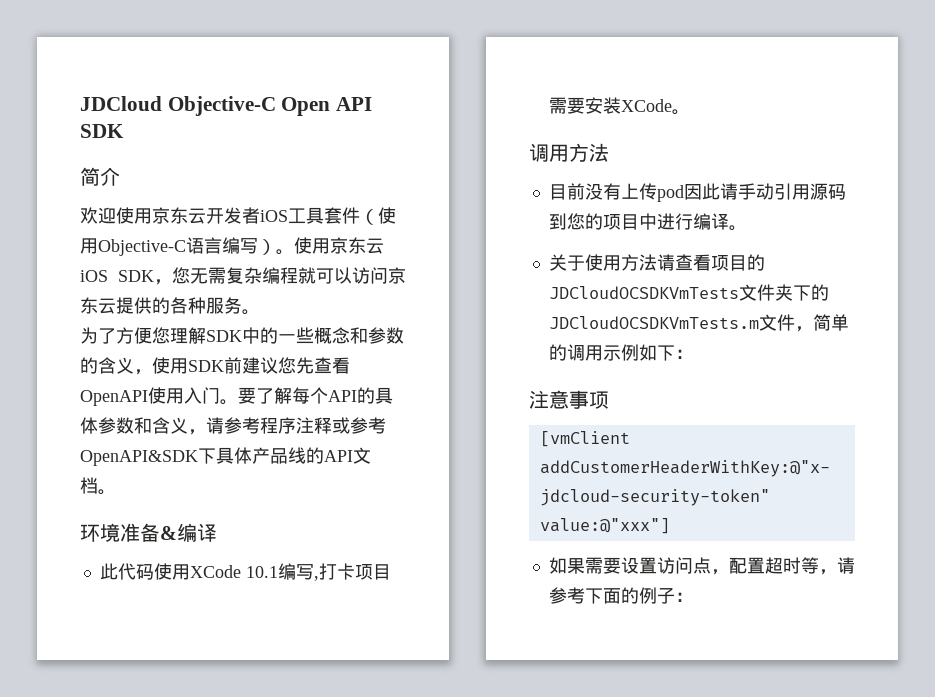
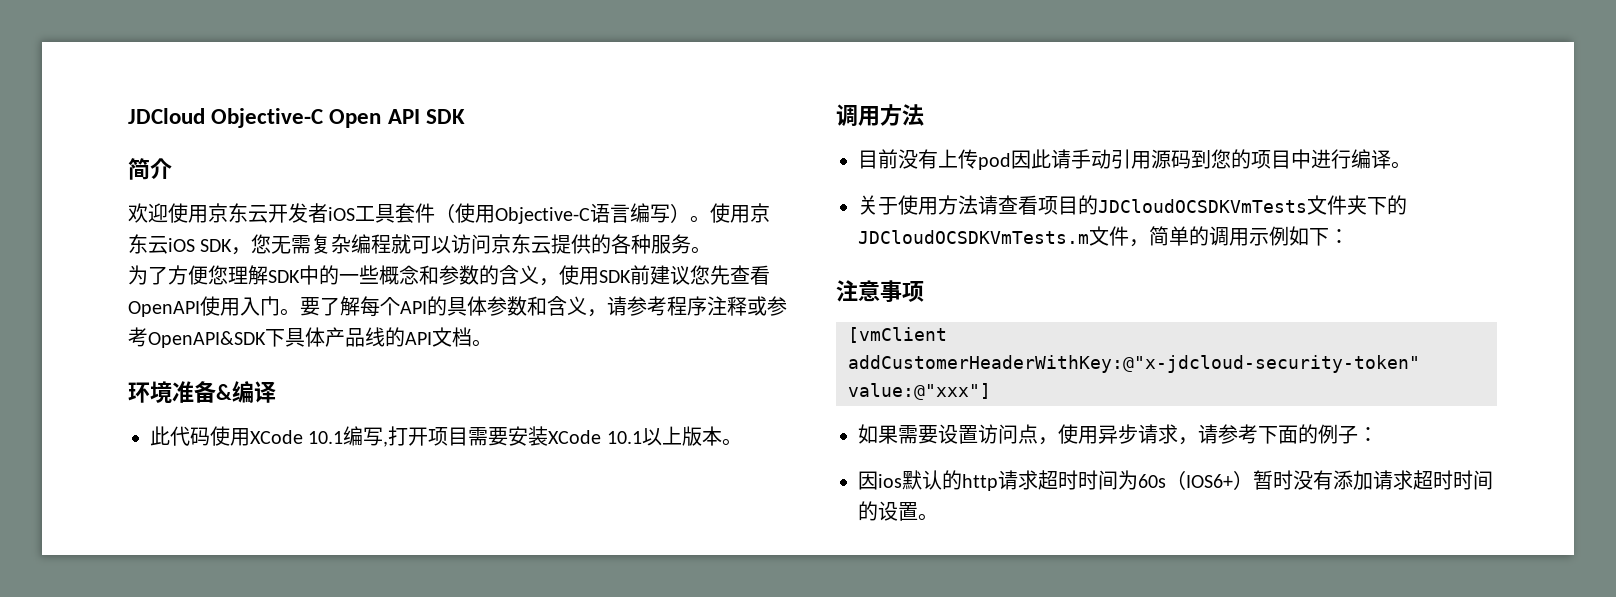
- 此代码使用XCode 10.1编写,打卡项目需要安装XCode。
+ 此代码使用XCode 10.1编写,打开项目需要安装XCode 10.1以上版本。
- 如果需要设置访问点，配置超时等，请参考下面的例子：
+ 如果需要设置访问点，使用异步请求，请参考下面的例子：
+ 因ios默认的http请求超时时间为60s（IOS6+）暂时没有添加请求超时时间的设置。

